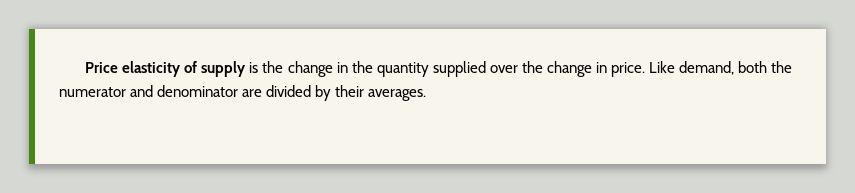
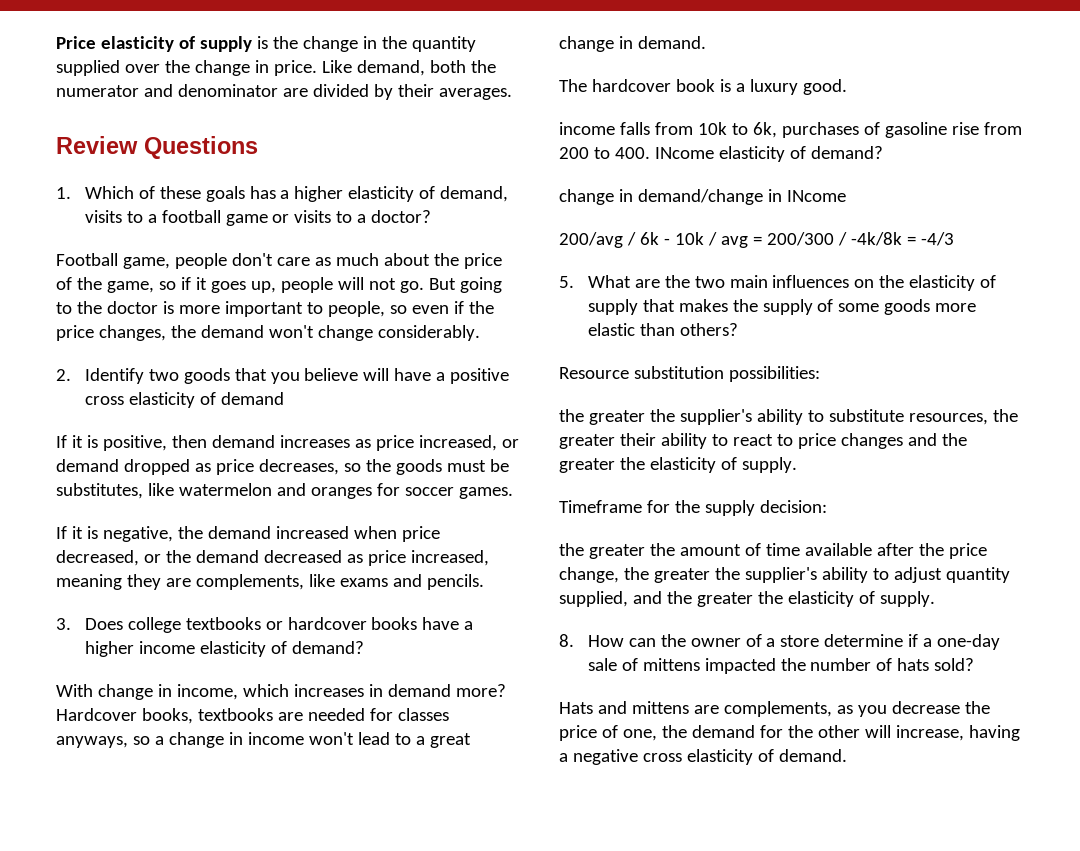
+ Review Questions
+ 1. Which of these goals has a higher elasticity of demand, visits to a football game or visits to a doctor?
+ Football game, people don't care as much about the price of the game, so if it goes up, people will not go. But going to the doctor is more important to people, so even if the price changes, the demand won't change considerably.
+ 2. Identify two goods that you believe will have a positive cross elasticity of demand
+ If it is positive, then demand increases as price increased, or demand dropped as price decreases, so the goods must be substitutes, like watermelon and oranges for soccer games.
+ If it is negative, the demand increased when price decreased, or the demand decreased as price increased, meaning they are complements, like exams and pencils.
+ 3. Does college textbooks or hardcover books have a higher income elasticity of demand?
+ With change in income, which increases in demand more? Hardcover books, textbooks are needed for classes anyways, so a change in income won't lead to a great change in demand.
+ The hardcover book is a luxury good.
+ income falls from 10k to 6k, purchases of gasoline rise from 200 to 400. INcome elasticity of demand?
+ change in demand/change in INcome
+ 200/avg / 6k - 10k / avg = 200/300 / -4k/8k = -4/3
+ 5. What are the two main influences on the elasticity of supply that makes the supply of some goods more elastic than others?
+ Resource substitution possibilities:
+ the greater the supplier's ability to substitute resources, the greater their ability to react to price changes and the greater the elasticity of supply.
+ Timeframe for the supply decision:
+ the greater the amount of time available after the price change, the greater the supplier's ability to adjust quantity supplied, and the greater the elasticity of supply.
+ 8. How can the owner of a store determine if a one-day sale of mittens impacted the number of hats sold?
+ Hats and mittens are complements, as you decrease the price of one, the demand for the other will increase, having a negative cross elasticity of demand.

